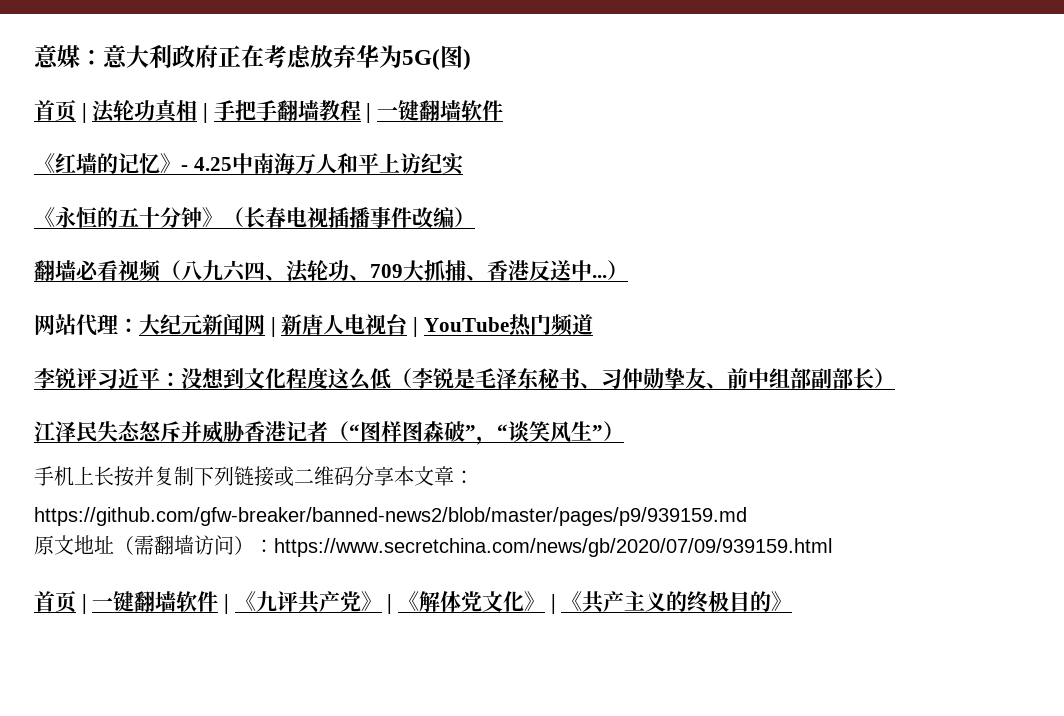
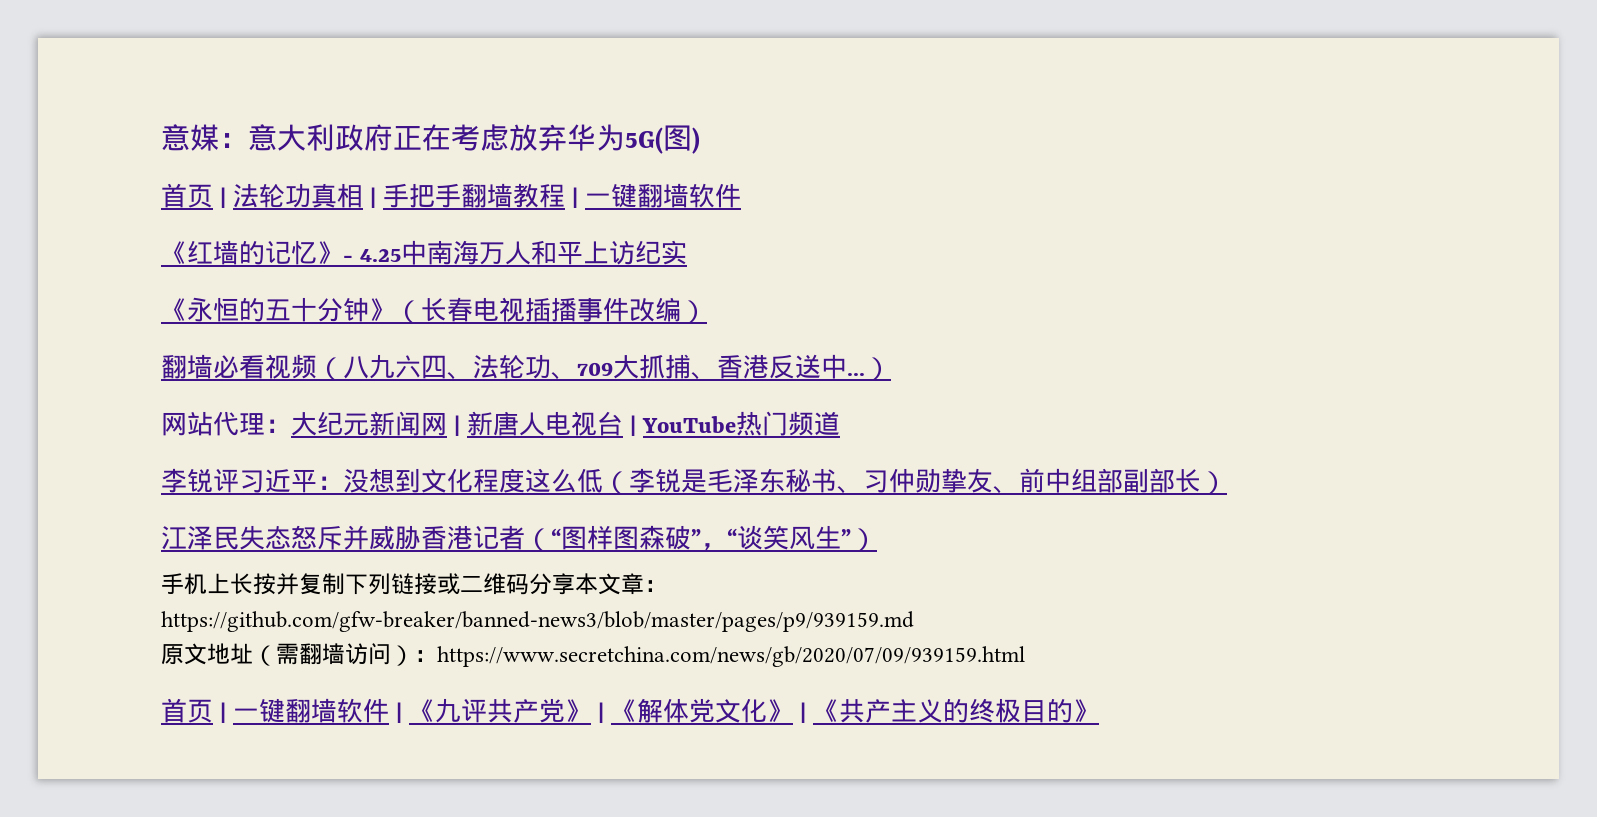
- https://github.com/gfw-breaker/banned-news2/blob/master/pages/p9/939159.md
+ https://github.com/gfw-breaker/banned-news3/blob/master/pages/p9/939159.md

